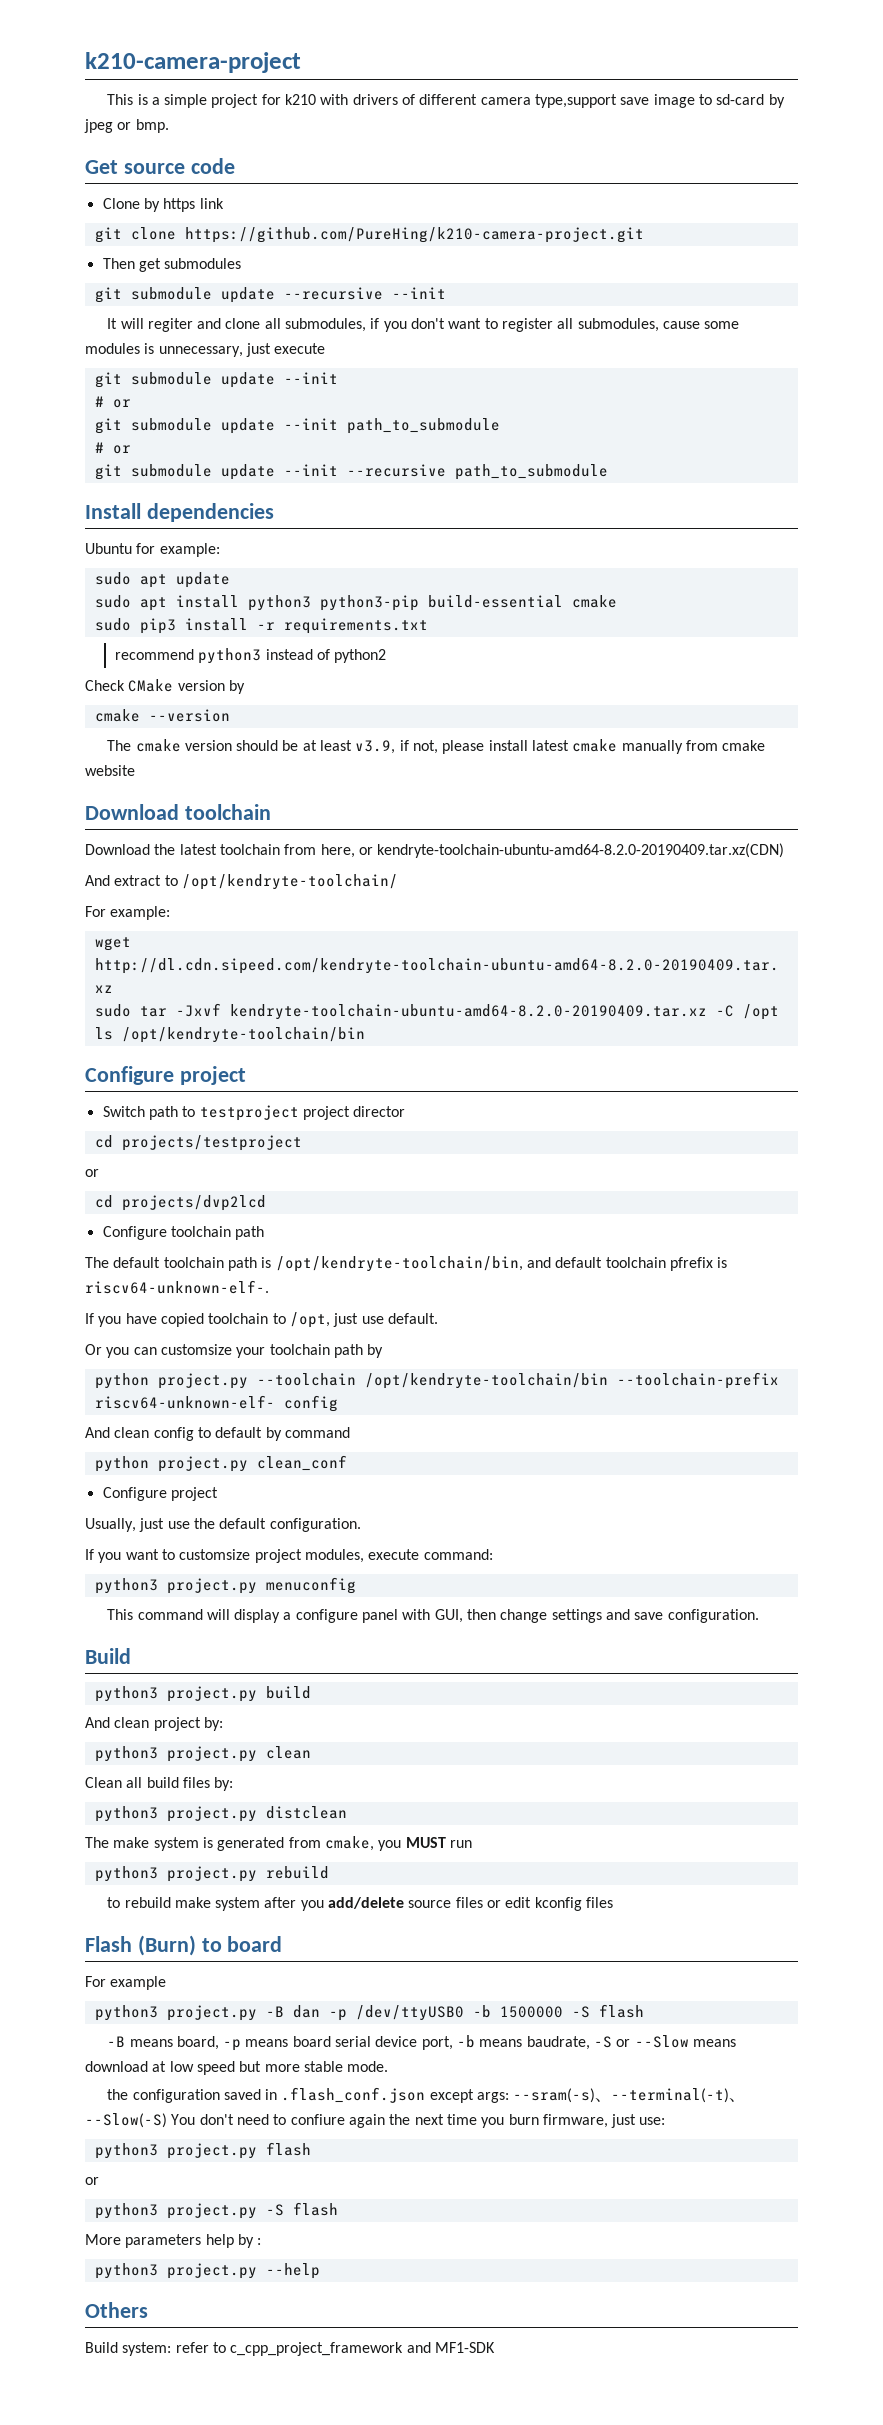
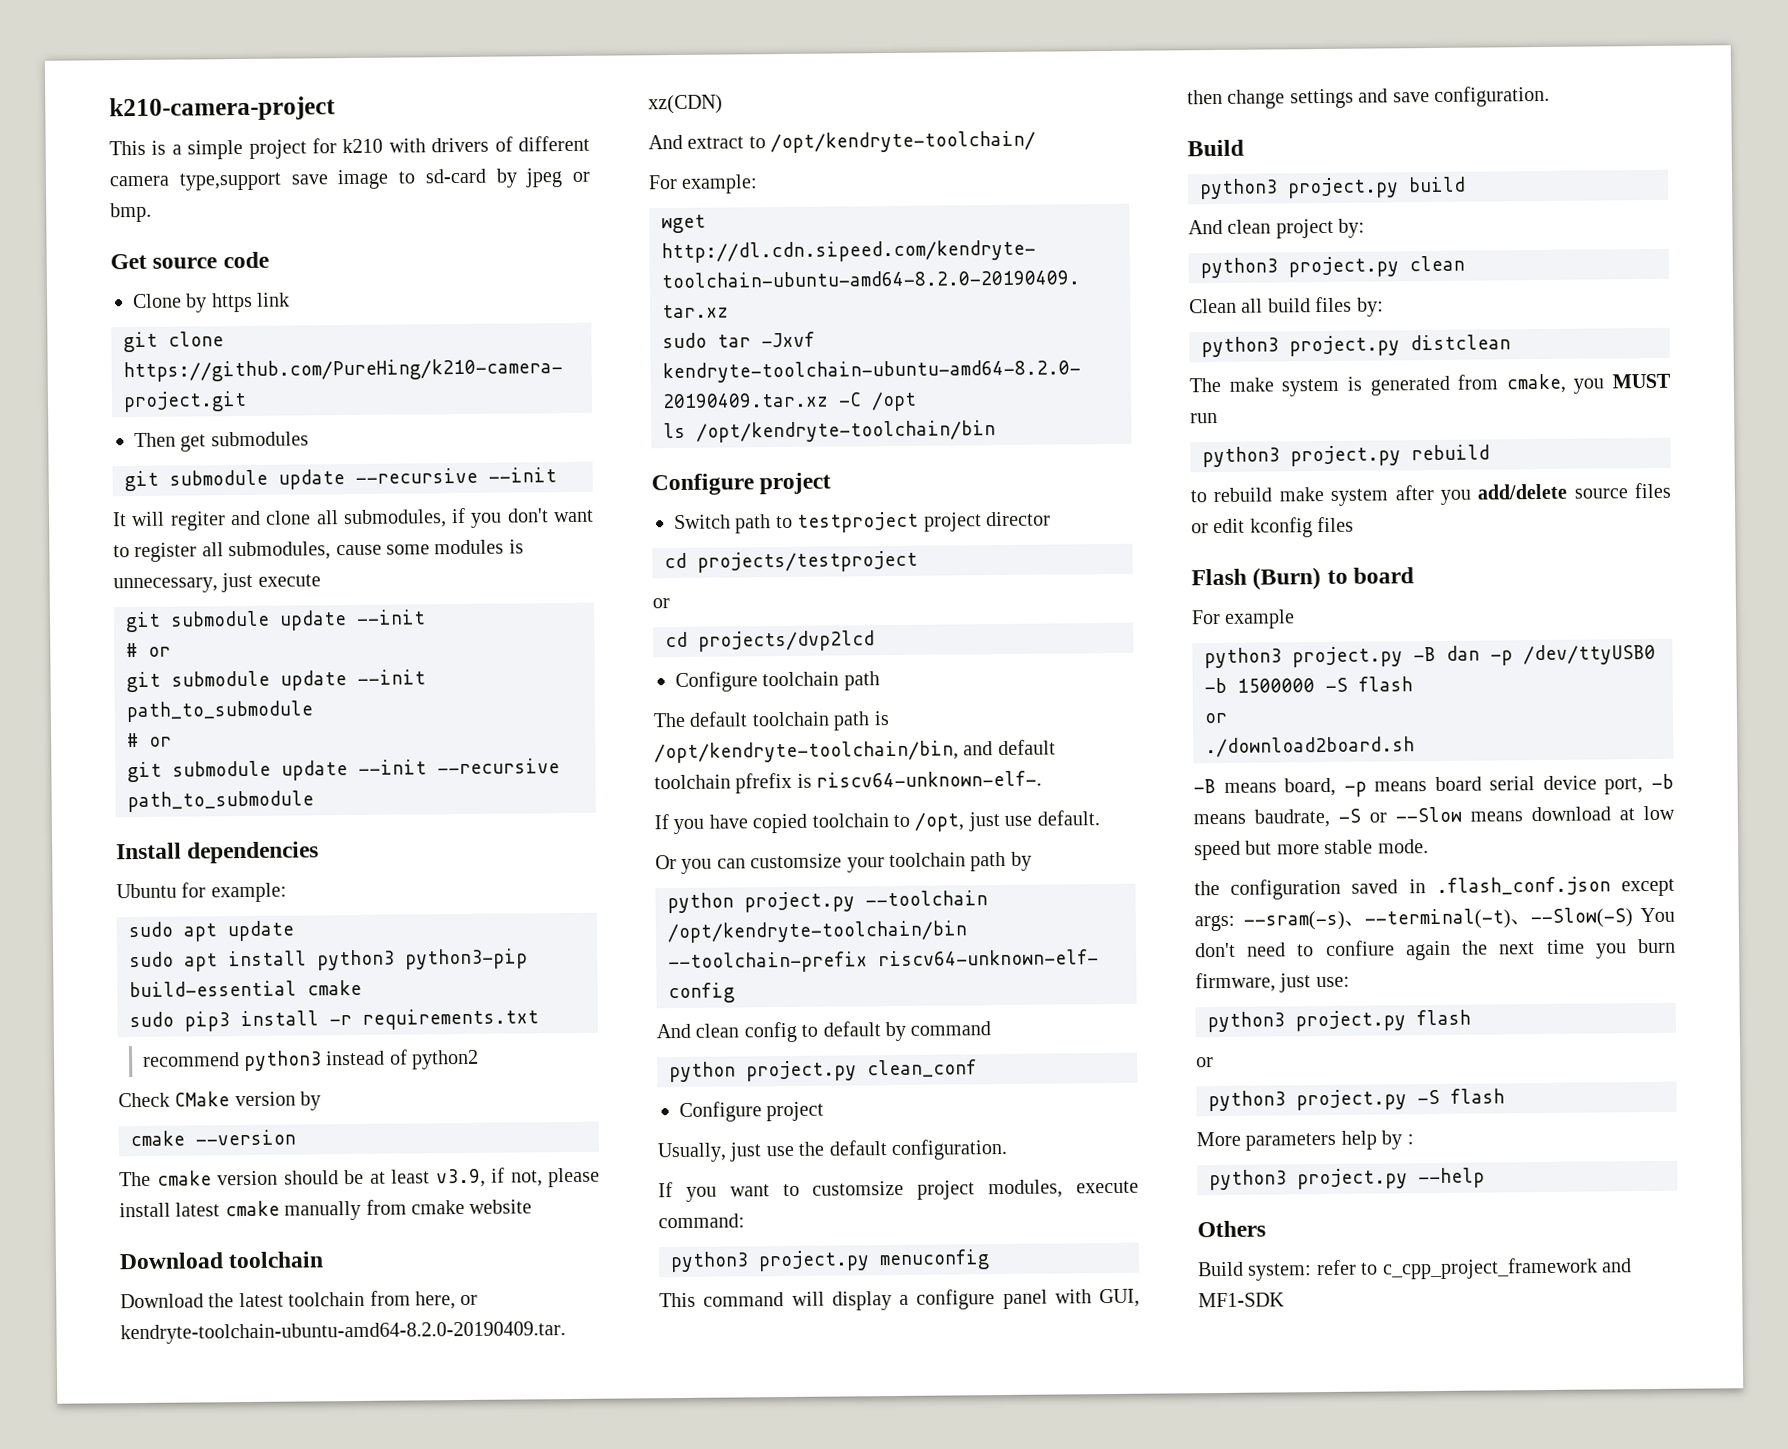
  python3 project.py -B dan -p /dev/ttyUSB0 -b 1500000 -S flash
+ or
+ ./download2board.sh

